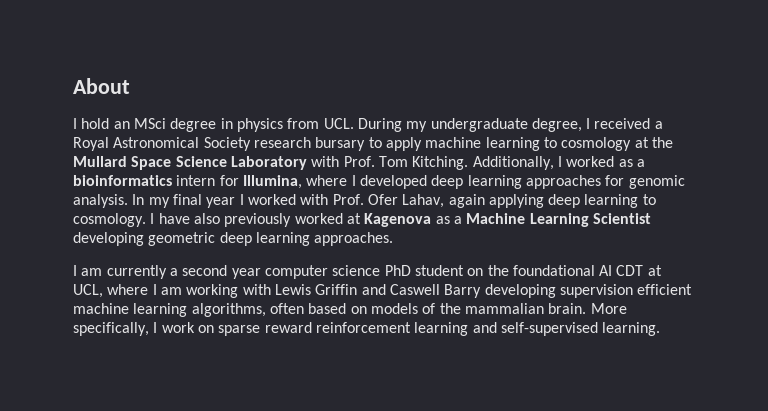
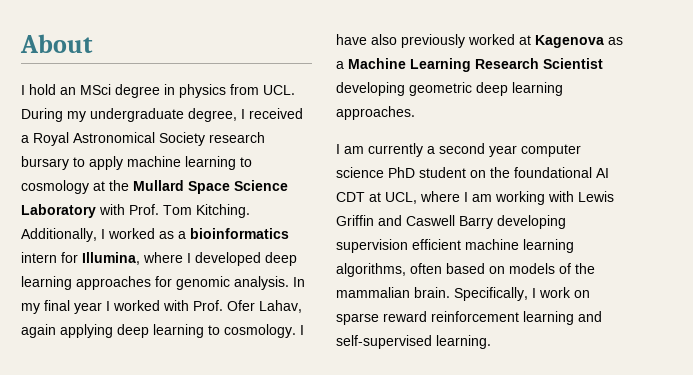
- I have also previously worked at Kagenova as a Machine Learning Scientist developing geometric deep learning approaches.
+ I have also previously worked at Kagenova as a Machine Learning Research Scientist developing geometric deep learning approaches.
- More specifically, I work on sparse reward reinforcement learning and self-supervised learning.
+ Specifically, I work on sparse reward reinforcement learning and self-supervised learning.

